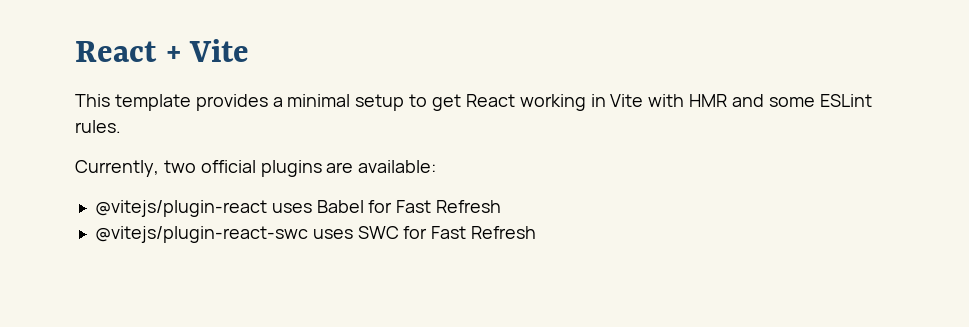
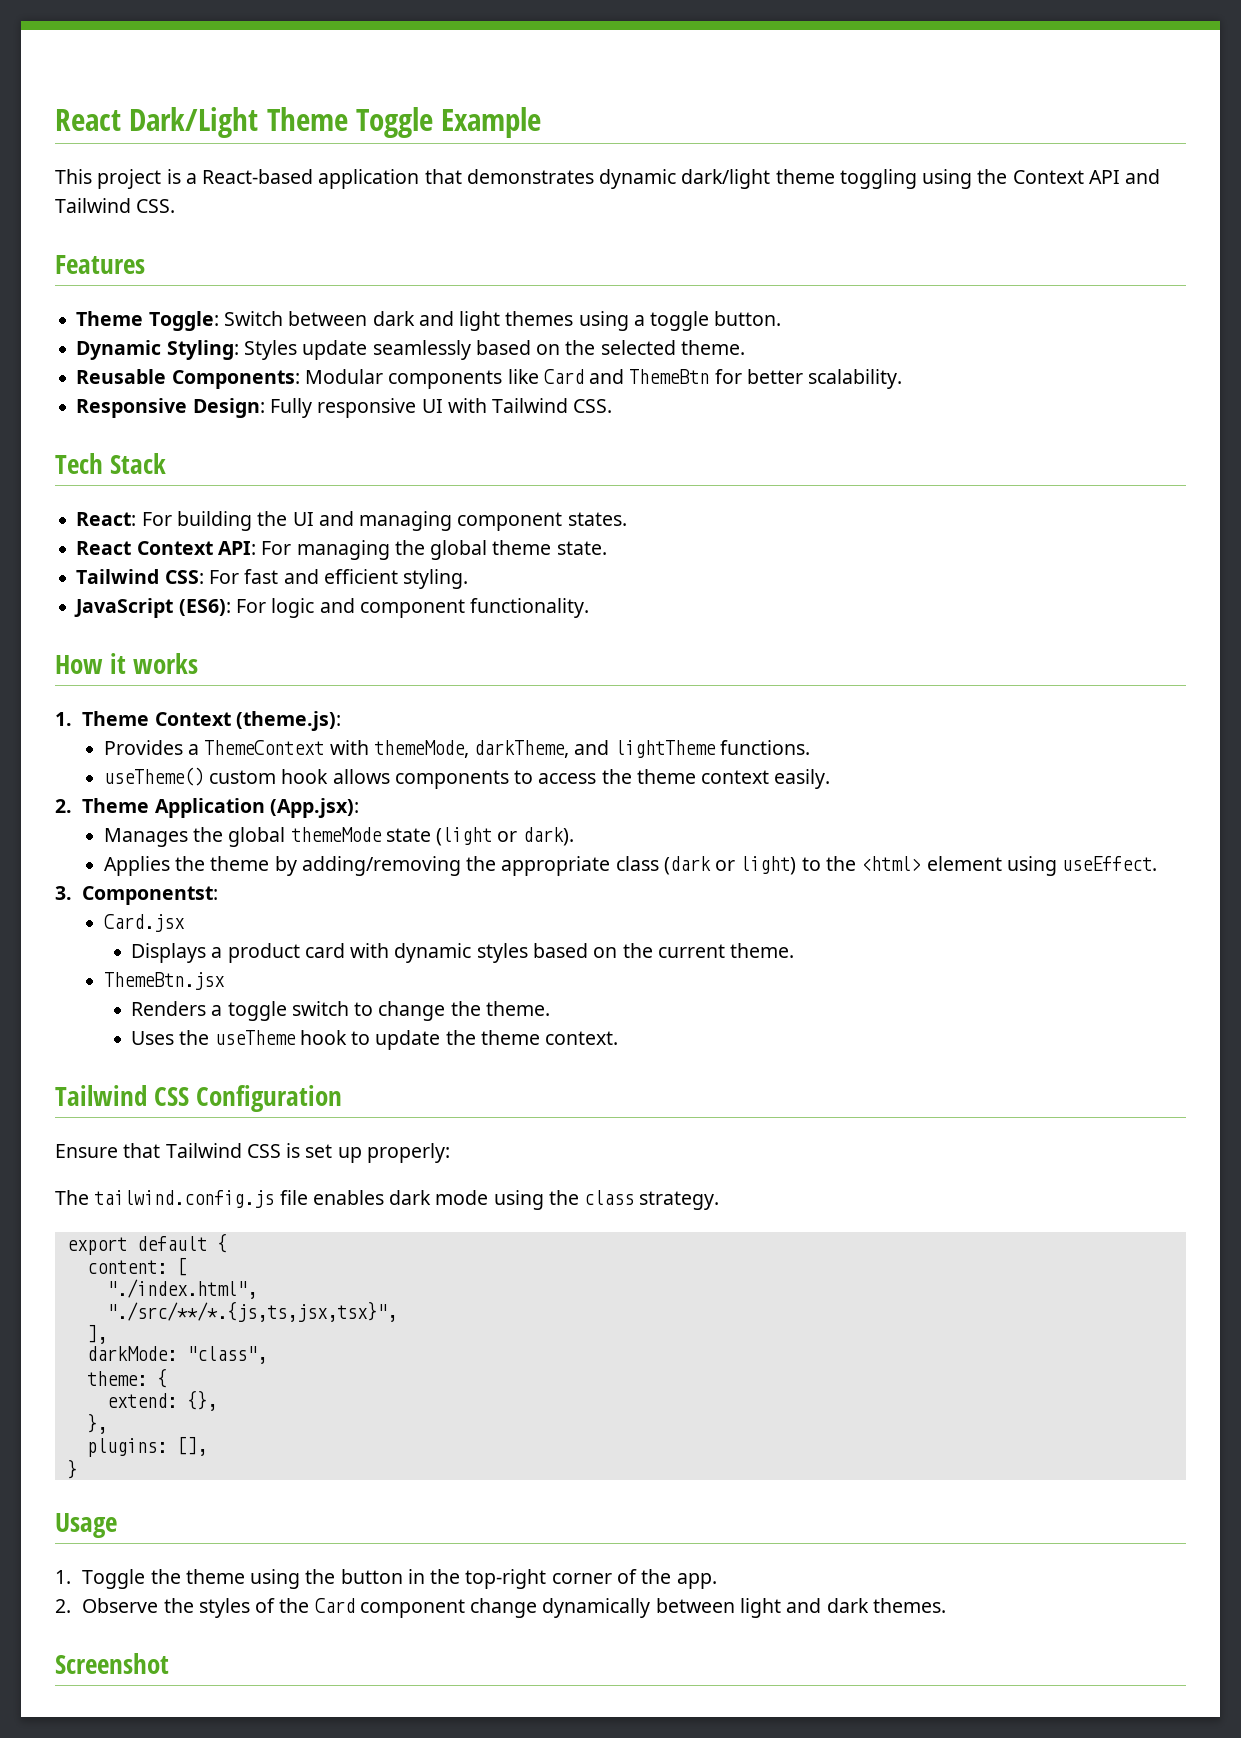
- React + Vite
- This template provides a minimal setup to get React working in Vite with HMR and some ESLint rules.
- Currently, two official plugins are available:
- @vitejs/plugin-react uses Babel for Fast Refresh
- @vitejs/plugin-react-swc uses SWC for Fast Refresh
+ React Dark/Light Theme Toggle Example
+ This project is a React-based application that demonstrates dynamic dark/light theme toggling using the Context API and Tailwind CSS.
+ Features
+ Theme Toggle: Switch between dark and light themes using a toggle button.
+ Dynamic Styling: Styles update seamlessly based on the selected theme.
+ Reusable Components: Modular components like Card and ThemeBtn for better scalability.
+ Responsive Design: Fully responsive UI with Tailwind CSS.
+ Tech Stack
+ React: For building the UI and managing component states.
+ React Context API: For managing the global theme state.
+ Tailwind CSS: For fast and efficient styling.
+ JavaScript (ES6): For logic and component functionality.
+ How it works
+ 1. Theme Context (theme.js):
+ Provides a ThemeContext with themeMode, darkTheme, and lightTheme functions.
+ useTheme() custom hook allows components to access the theme context easily.
+ 2. Theme Application (App.jsx):
+ Manages the global themeMode state (light or dark).
+ Applies the theme by adding/removing the appropriate class (dark or light) to the <html> element using useEffect.
+ 3. Componentst:
+ Card.jsx
+ Displays a product card with dynamic styles based on the current theme.
+ ThemeBtn.jsx
+ Renders a toggle switch to change the theme.
+ Uses the useTheme hook to update the theme context.
+ Tailwind CSS Configuration
+ Ensure that Tailwind CSS is set up properly:
+ The tailwind.config.js file enables dark mode using the class strategy.
+ export default {
+ content: [
+ "./index.html",
+ "./src/**/*.{js,ts,jsx,tsx}",
+ ],
+ darkMode: "class",
+ theme: {
+ extend: {},
+ },
+ plugins: [],
+ }
+ Usage
+ 1. Toggle the theme using the button in the top-right corner of the app.
+ 2. Observe the styles of the Card component change dynamically between light and dark themes.
+ Screenshot

